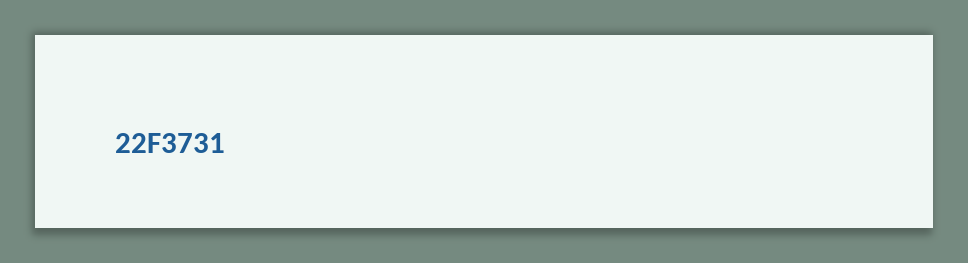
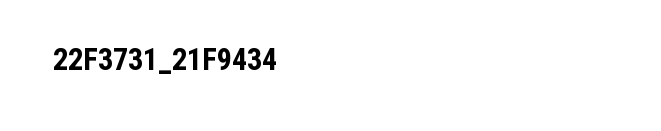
- 22F3731
+ 22F3731_21F9434

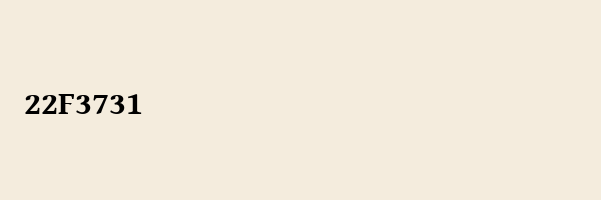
- 22F3731_21F9434
+ 22F3731

